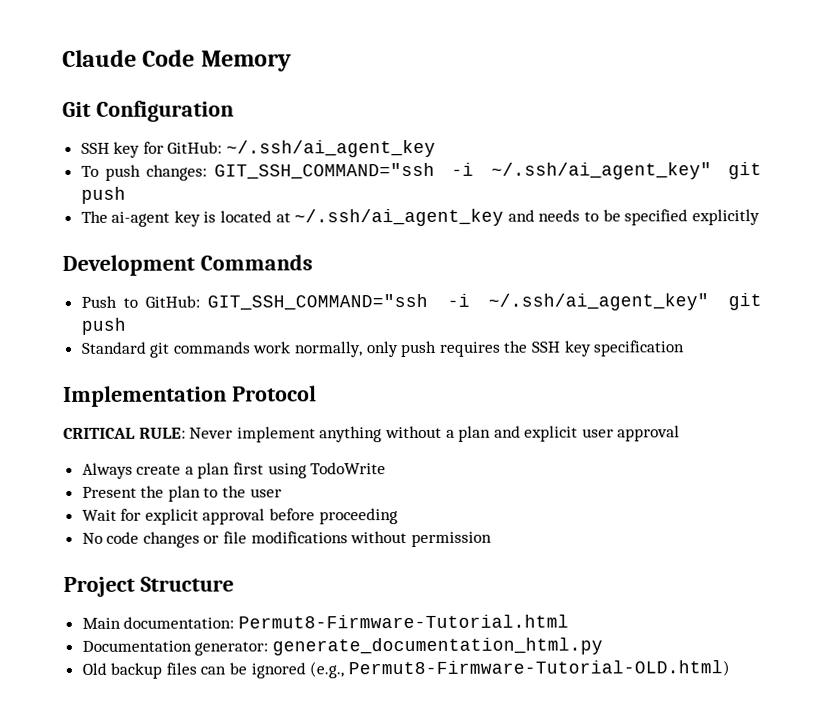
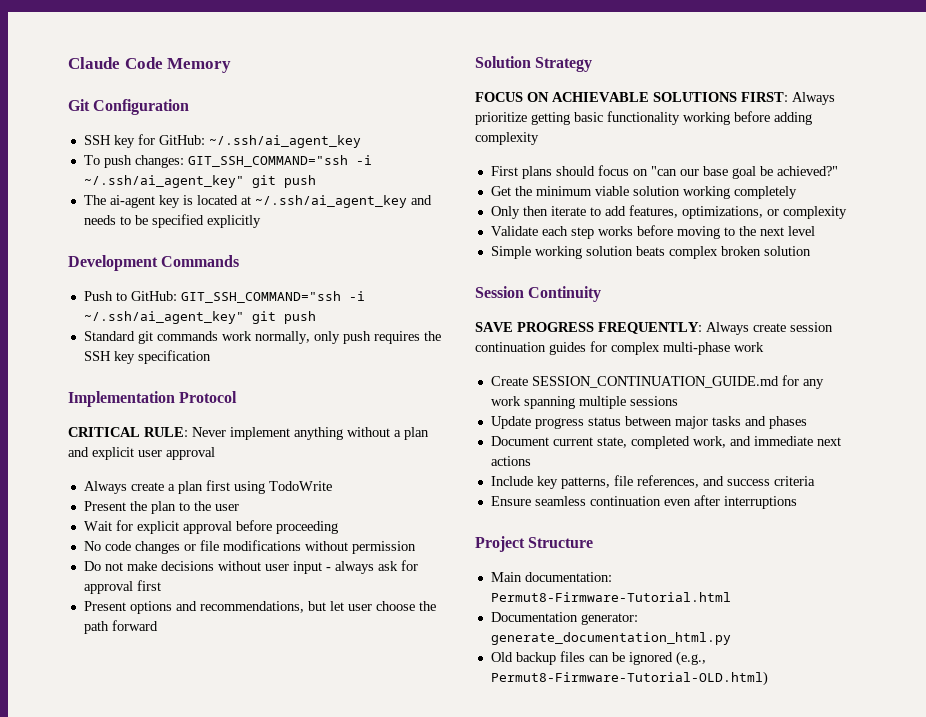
+ Do not make decisions without user input - always ask for approval first
+ Present options and recommendations, but let user choose the path forward
+ Solution Strategy
+ FOCUS ON ACHIEVABLE SOLUTIONS FIRST: Always prioritize getting basic functionality working before adding complexity
+ First plans should focus on "can our base goal be achieved?"
+ Get the minimum viable solution working completely
+ Only then iterate to add features, optimizations, or complexity
+ Validate each step works before moving to the next level
+ Simple working solution beats complex broken solution
+ Session Continuity
+ SAVE PROGRESS FREQUENTLY: Always create session continuation guides for complex multi-phase work
+ Create SESSION_CONTINUATION_GUIDE.md for any work spanning multiple sessions
+ Update progress status between major tasks and phases
+ Document current state, completed work, and immediate next actions
+ Include key patterns, file references, and success criteria
+ Ensure seamless continuation even after interruptions

